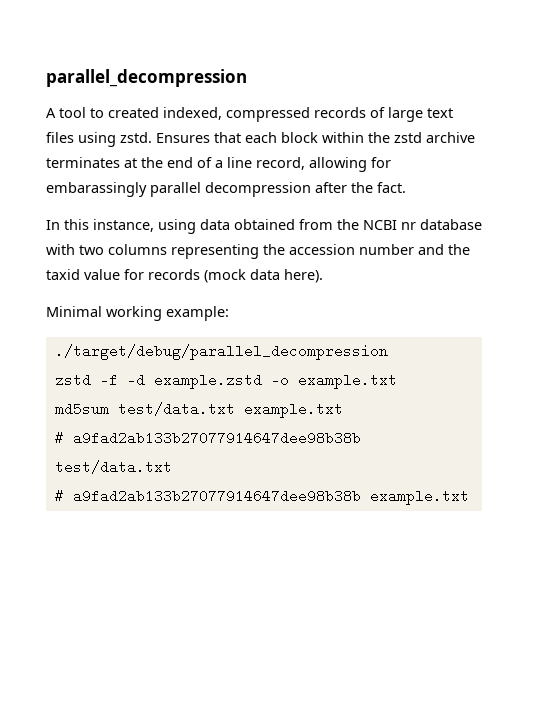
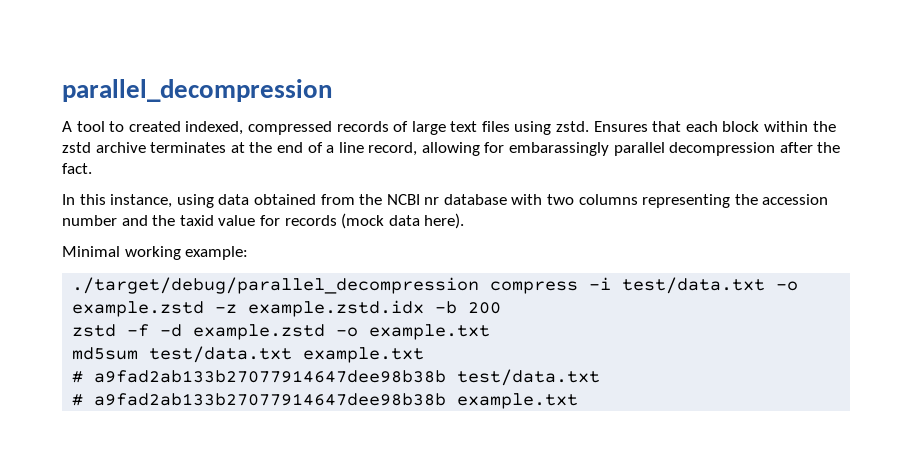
- ./target/debug/parallel_decompression
+ ./target/debug/parallel_decompression compress -i test/data.txt -o example.zstd -z example.zstd.idx -b 200

